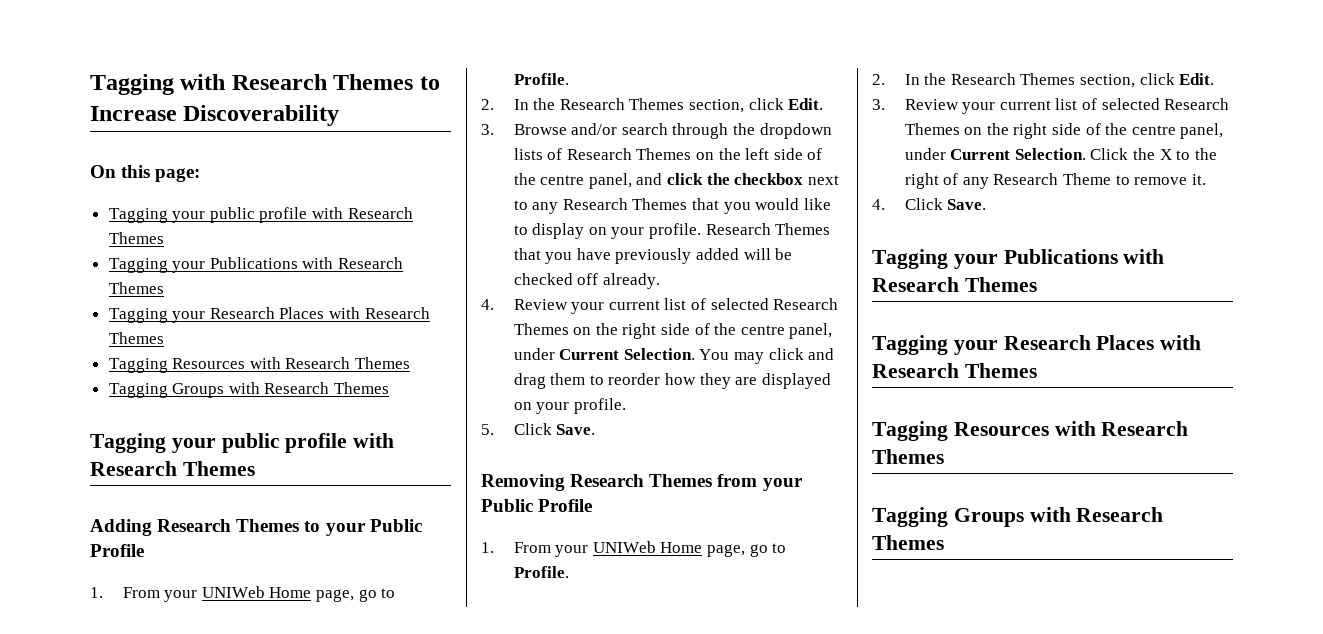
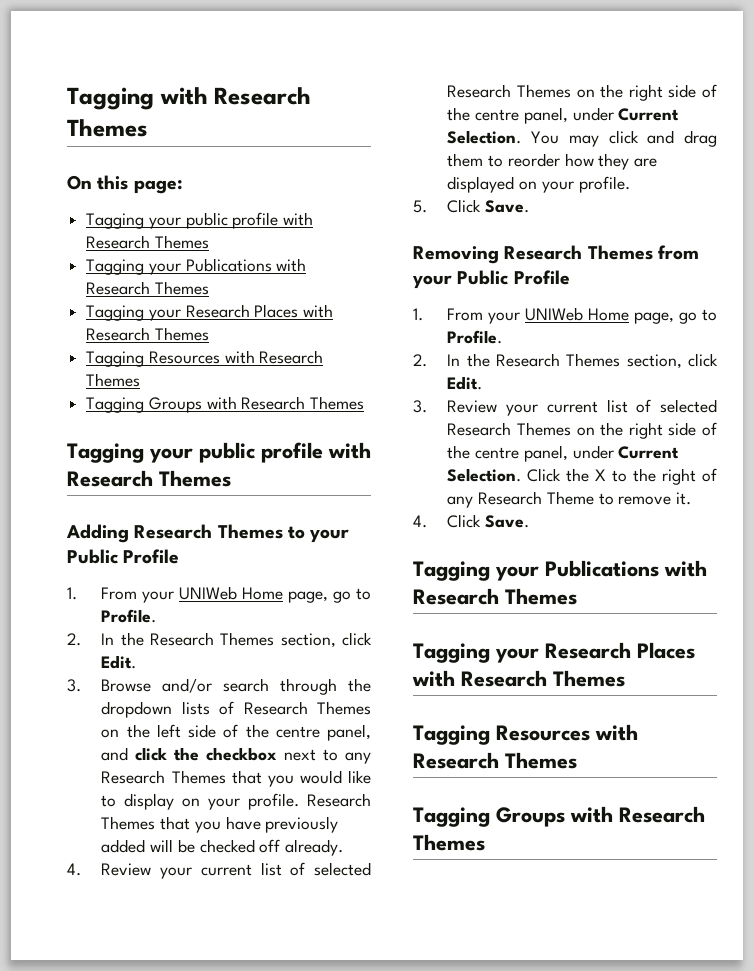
- Tagging with Research Themes to Increase Discoverability
+ Tagging with Research Themes

